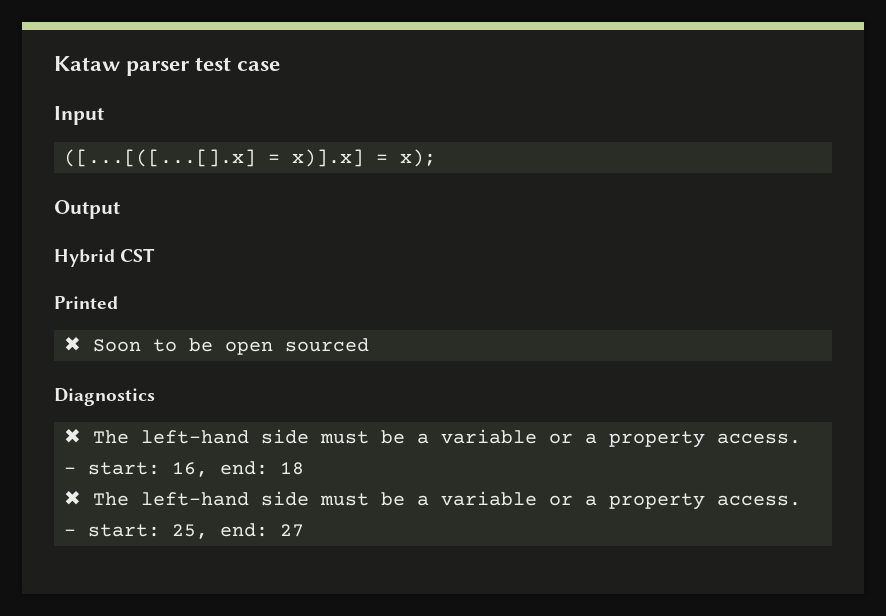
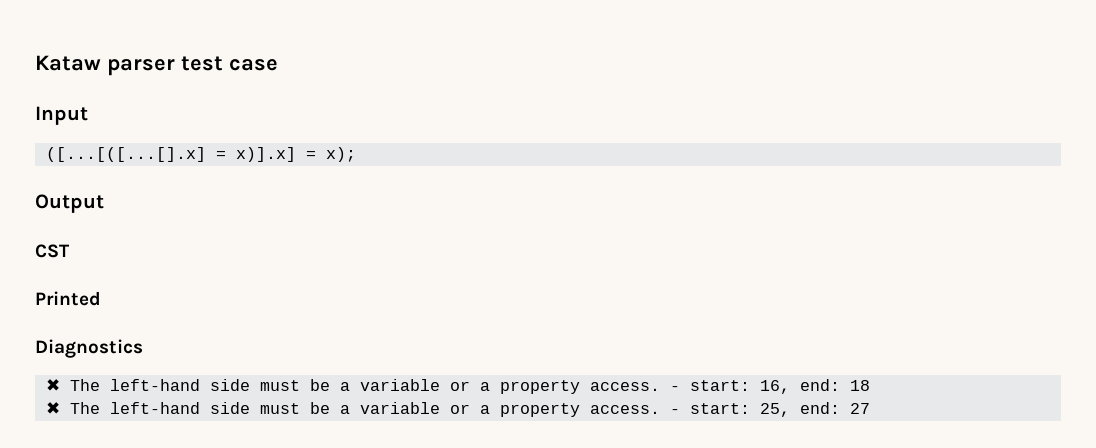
- Hybrid CST
+ CST
- ✖ Soon to be open sourced

